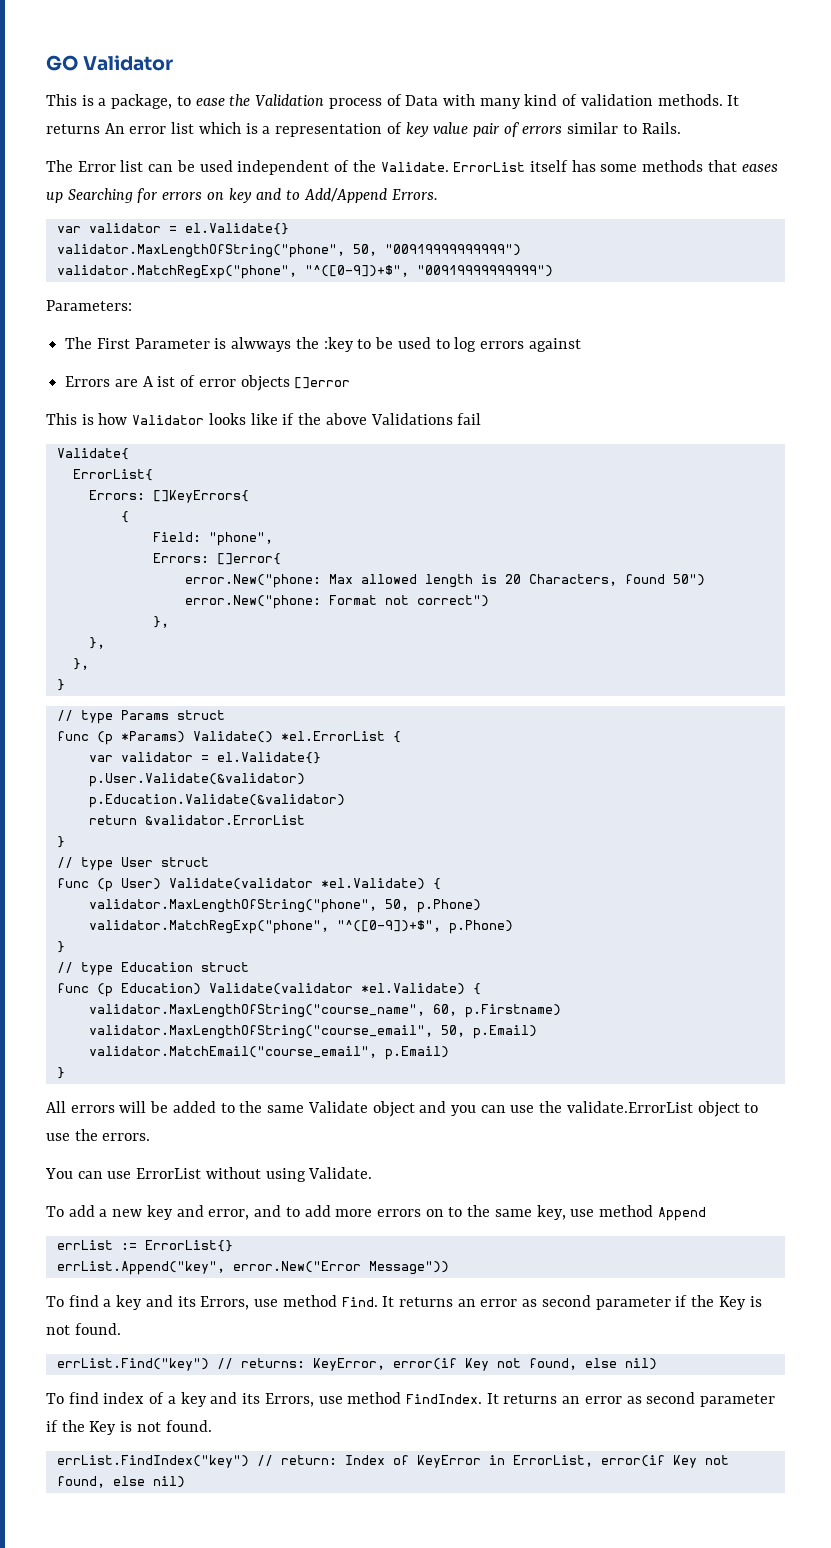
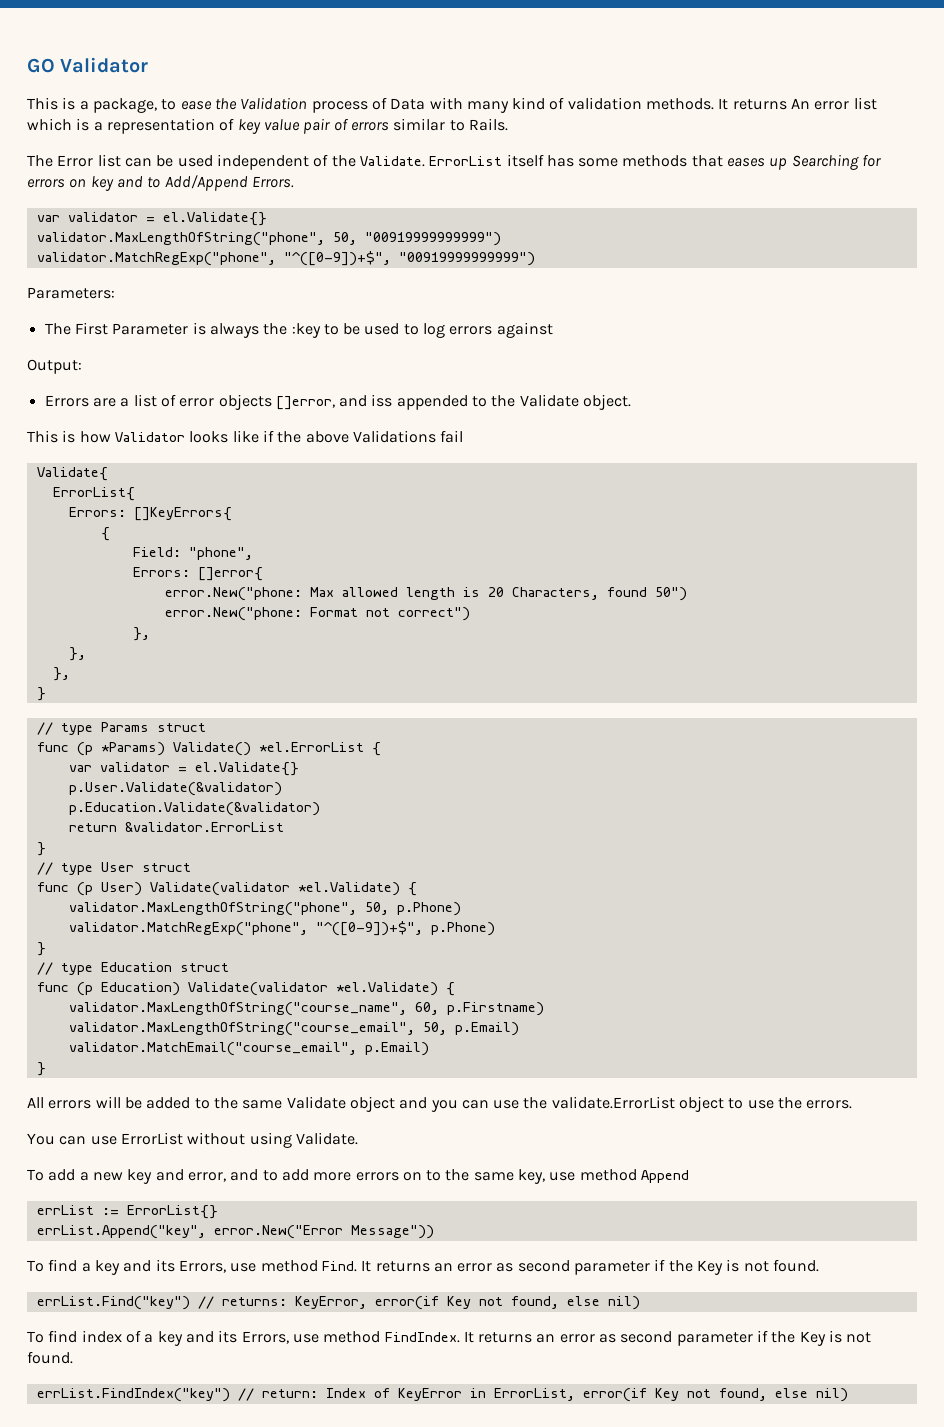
- The First Parameter is alwways the :key to be used to log errors against
+ The First Parameter is always the :key to be used to log errors against
+ Output:
- Errors are A ist of error objects []error
+ Errors are a list of error objects []error, and iss appended to the Validate object.

